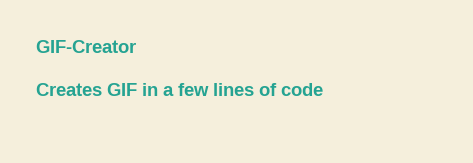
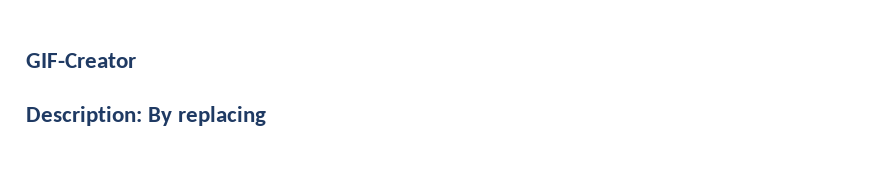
- Creates GIF in a few lines of code
+ Description: By replacing

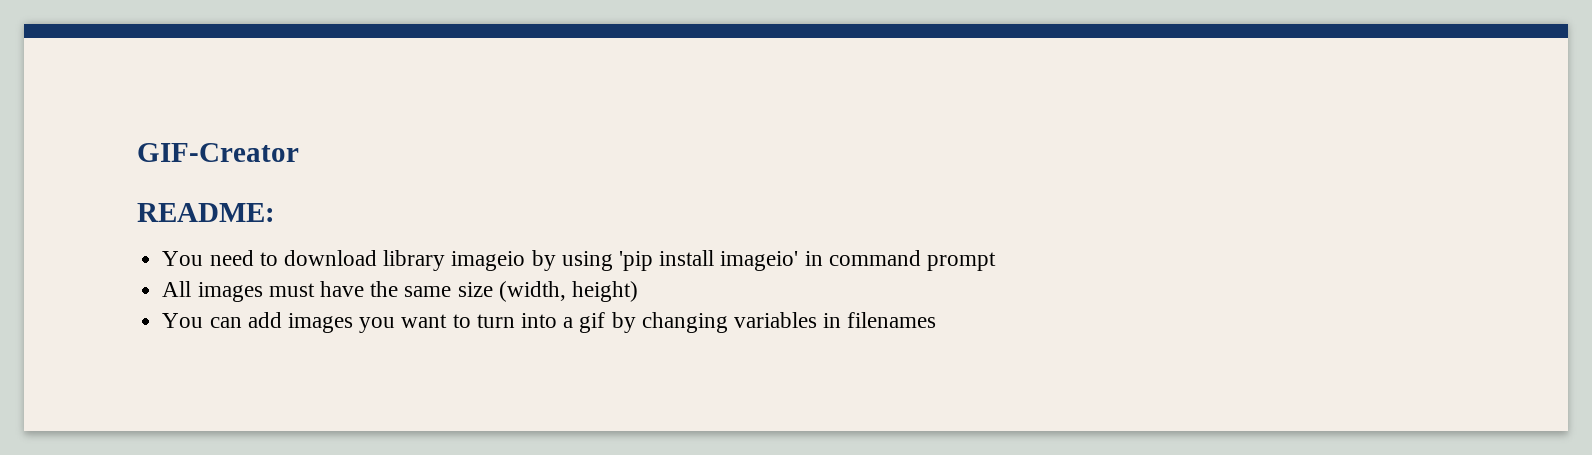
- Description: By replacing
+ README:
+ You need to download library imageio by using 'pip install imageio' in command prompt
+ All images must have the same size (width, height)
+ You can add images you want to turn into a gif by changing variables in filenames

